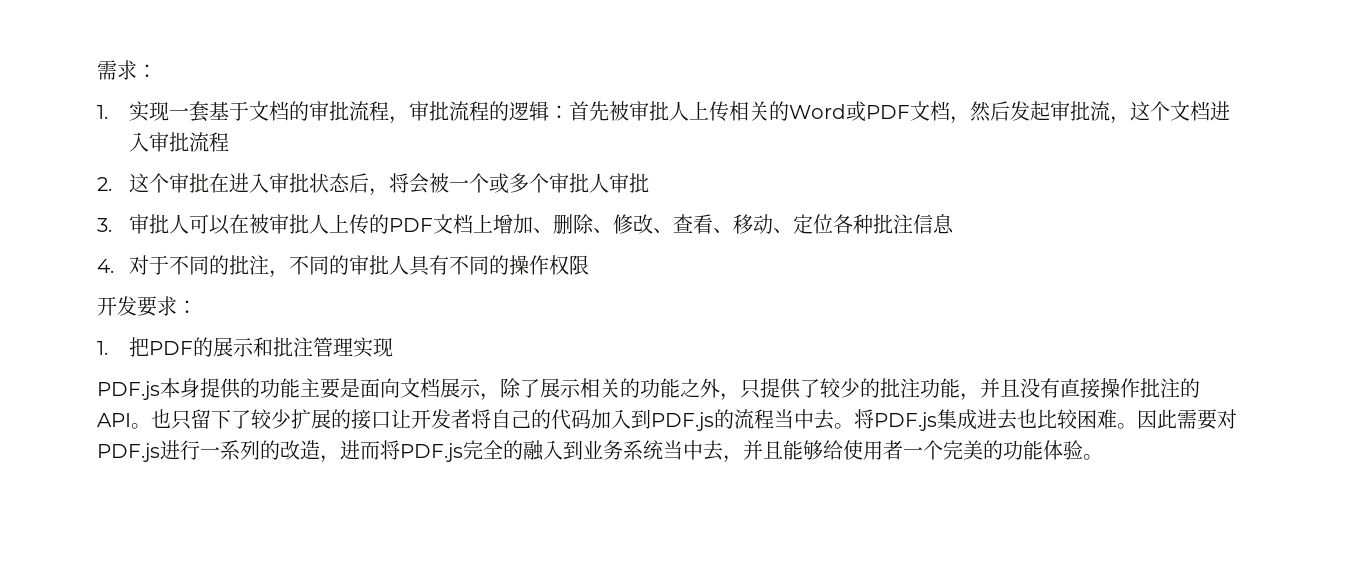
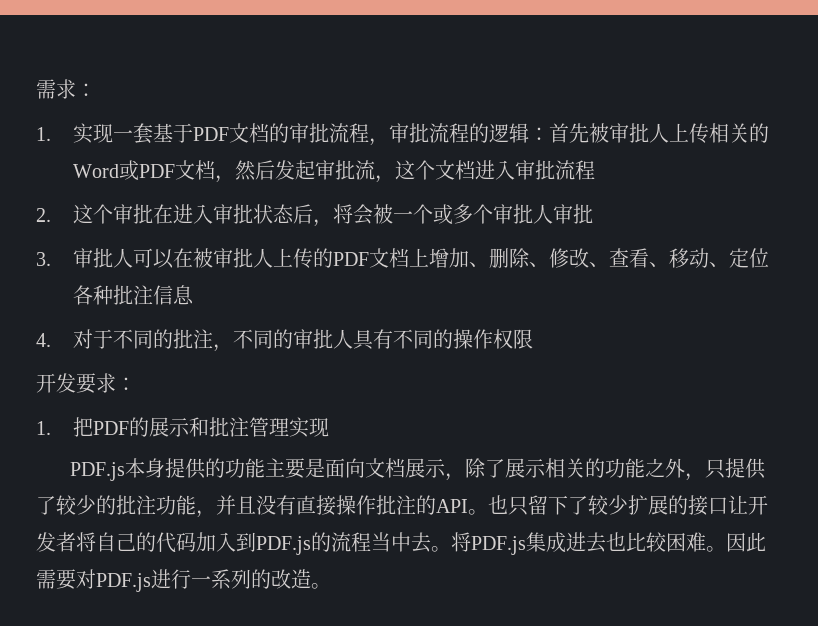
- 1.实现一套基于文档的审批流程，审批流程的逻辑：首先被审批人上传相关的Word或PDF文档，然后发起审批流，这个文档进入审批流程
+ 1.实现一套基于PDF文档的审批流程，审批流程的逻辑：首先被审批人上传相关的Word或PDF文档，然后发起审批流，这个文档进入审批流程
- 因此需要对PDF.js进行一系列的改造，进而将PDF.js完全的融入到业务系统当中去，并且能够给使用者一个完美的功能体验。
+ 因此需要对PDF.js进行一系列的改造。

